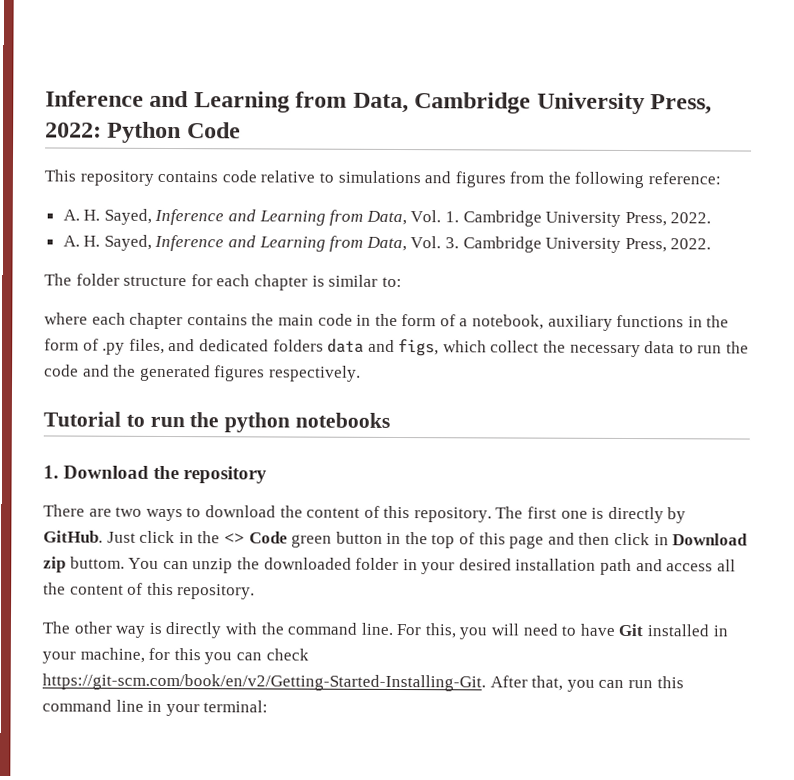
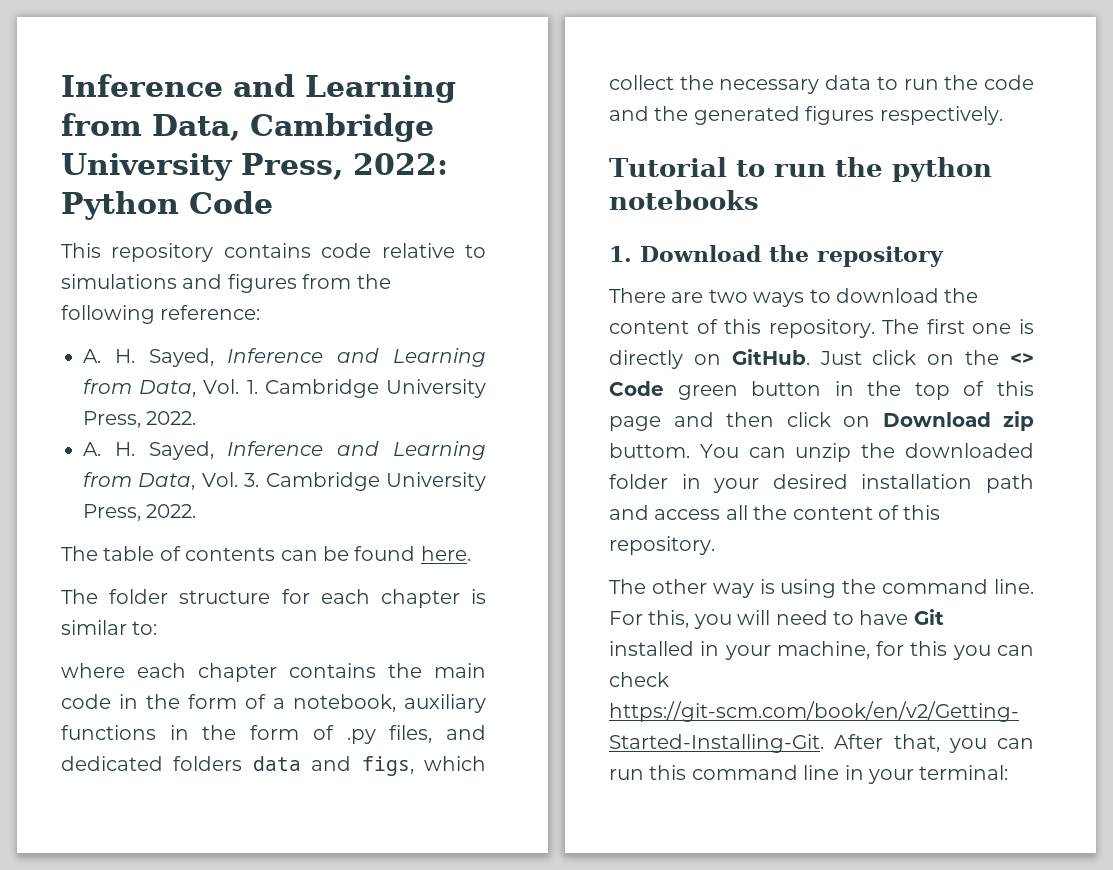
+ The table of contents can be found here.
- The first one is directly by GitHub.
+ The first one is directly on GitHub.
- Just click in the <> Code green button in the top of this page and then click in Download zip buttom.
+ Just click on the <> Code green button in the top of this page and then click on Download zip buttom.
- The other way is directly with the command line.
+ The other way is using the command line.

